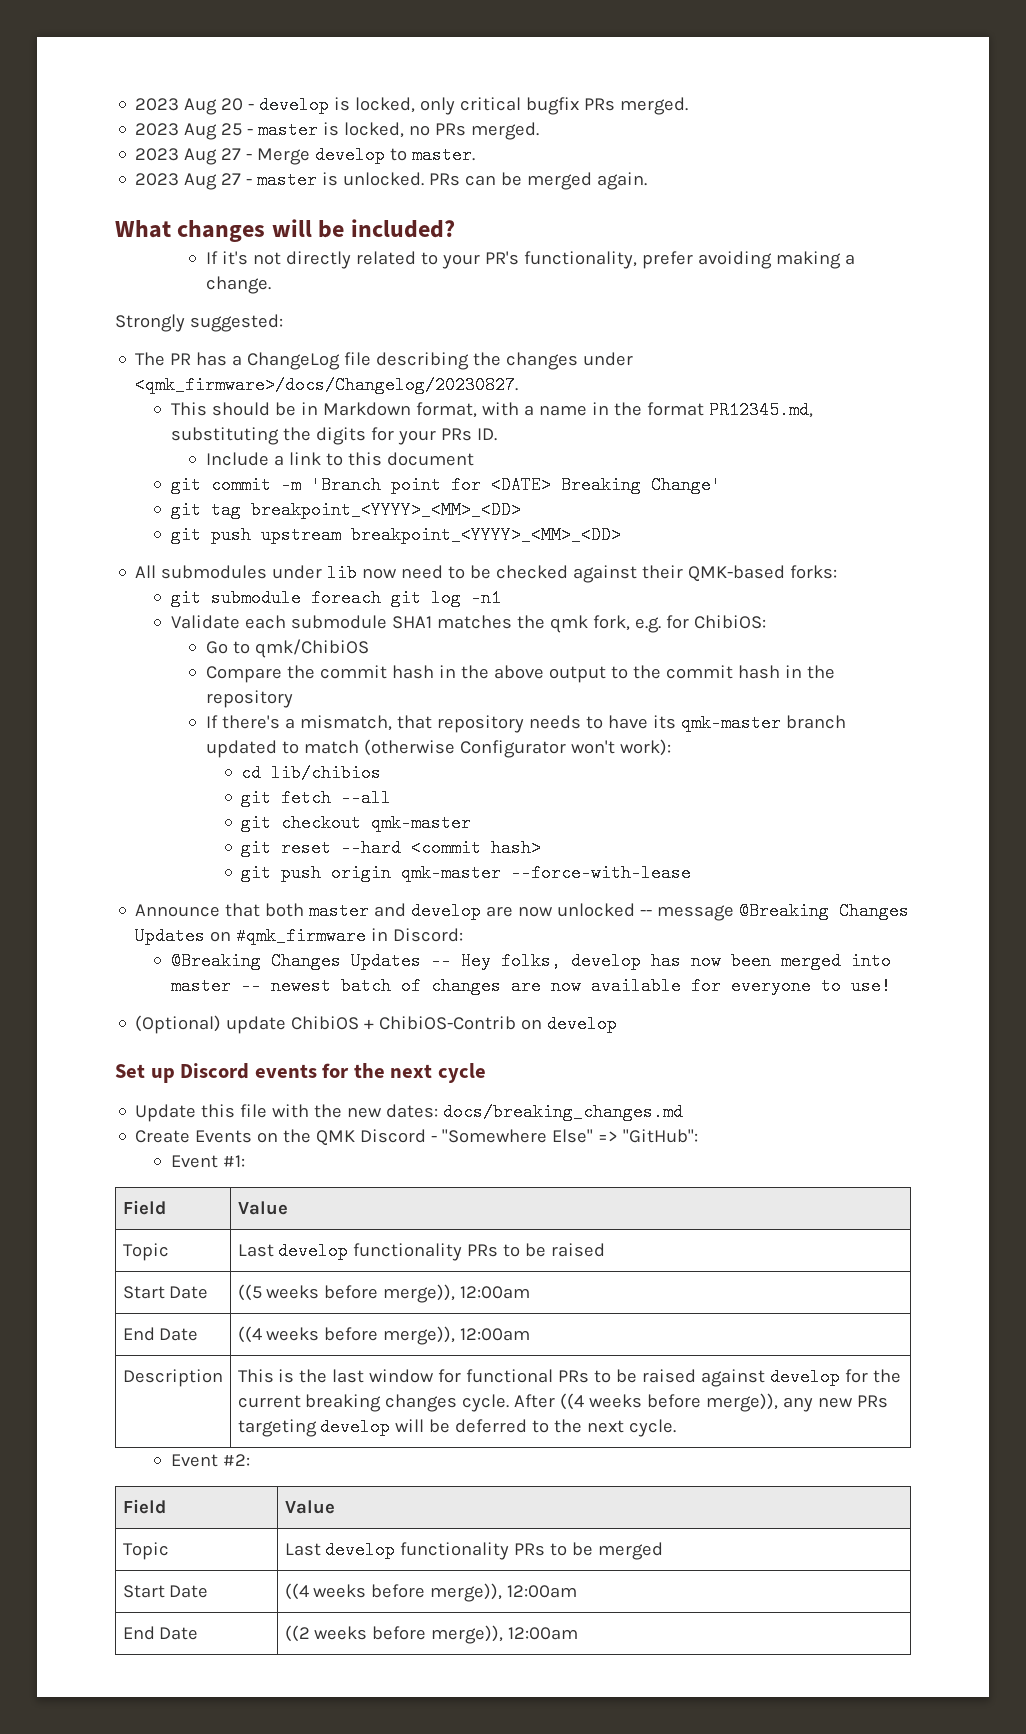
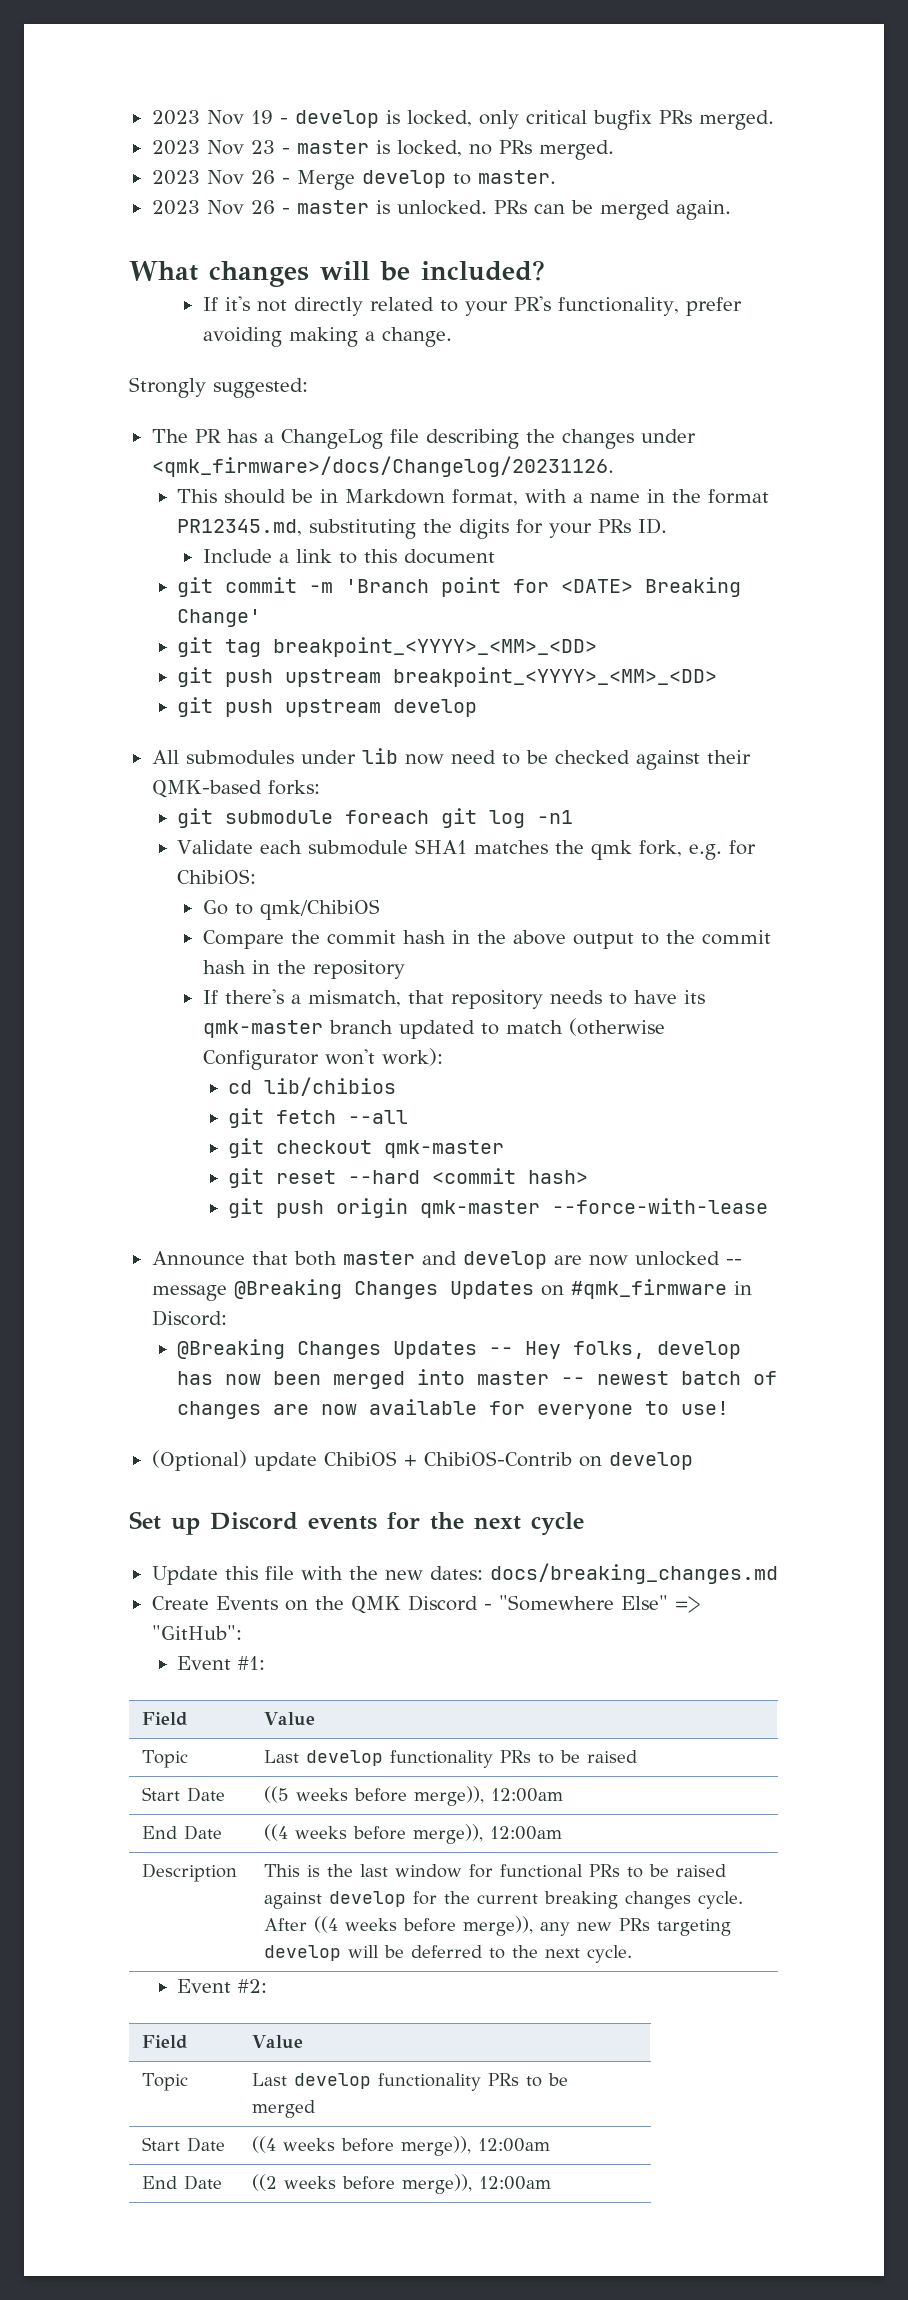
- 2023 Aug 20 - develop is locked, only critical bugfix PRs merged.
+ 2023 Nov 19 - develop is locked, only critical bugfix PRs merged.
- 2023 Aug 25 - master is locked, no PRs merged.
+ 2023 Nov 23 - master is locked, no PRs merged.
- 2023 Aug 27 - Merge develop to master.
+ 2023 Nov 26 - Merge develop to master.
- 2023 Aug 27 - master is unlocked.
+ 2023 Nov 26 - master is unlocked.
- The PR has a ChangeLog file describing the changes under <qmk_firmware>/docs/Changelog/20230827.
+ The PR has a ChangeLog file describing the changes under <qmk_firmware>/docs/Changelog/20231126.
+ git push upstream develop

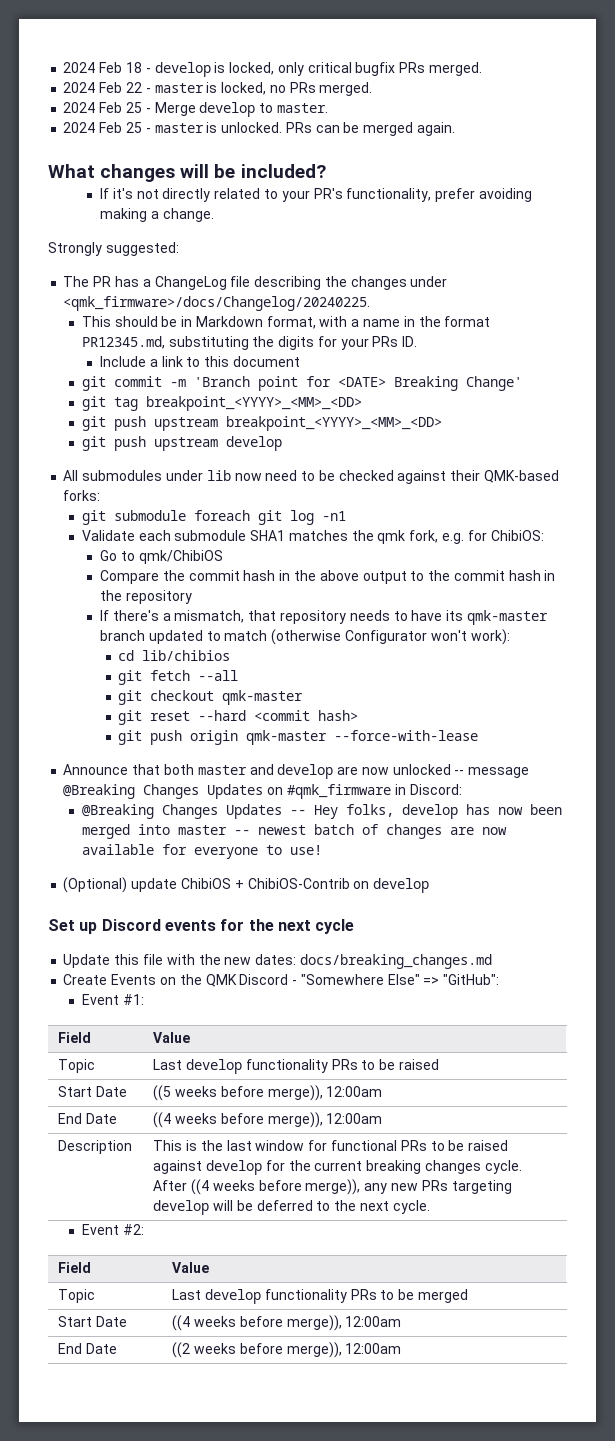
- 2023 Nov 19 - develop is locked, only critical bugfix PRs merged.
+ 2024 Feb 18 - develop is locked, only critical bugfix PRs merged.
- 2023 Nov 23 - master is locked, no PRs merged.
+ 2024 Feb 22 - master is locked, no PRs merged.
- 2023 Nov 26 - Merge develop to master.
+ 2024 Feb 25 - Merge develop to master.
- 2023 Nov 26 - master is unlocked.
+ 2024 Feb 25 - master is unlocked.
- The PR has a ChangeLog file describing the changes under <qmk_firmware>/docs/Changelog/20231126.
+ The PR has a ChangeLog file describing the changes under <qmk_firmware>/docs/Changelog/20240225.

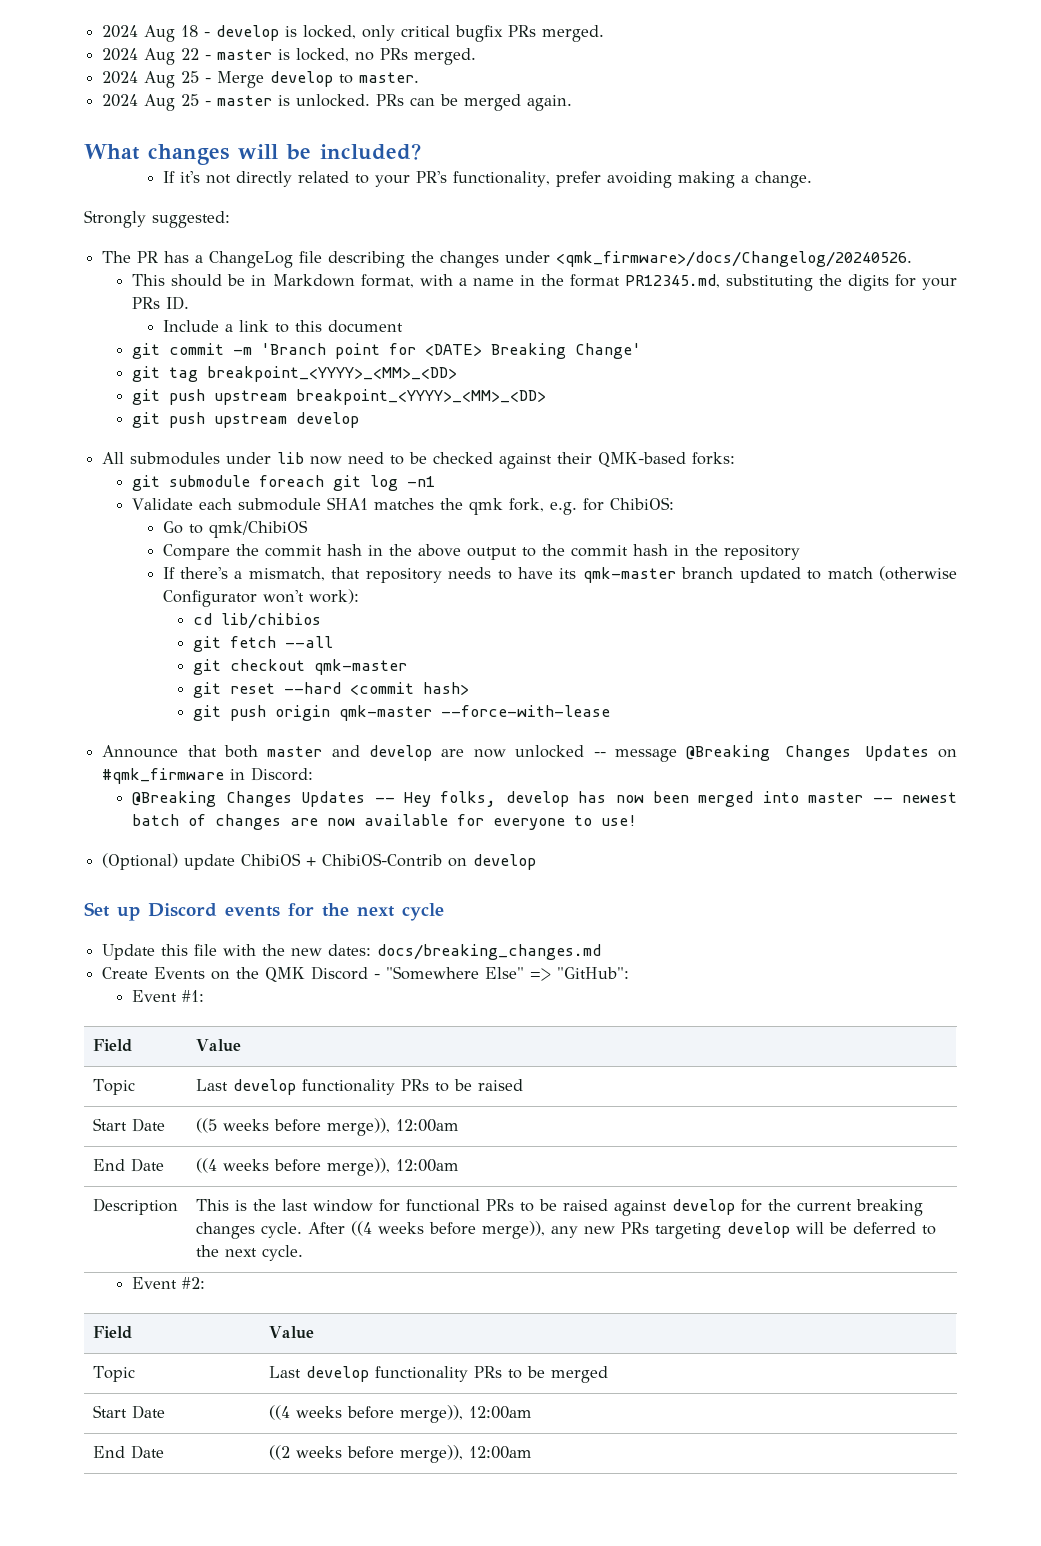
- 2024 Feb 18 - develop is locked, only critical bugfix PRs merged.
+ 2024 Aug 18 - develop is locked, only critical bugfix PRs merged.
- 2024 Feb 22 - master is locked, no PRs merged.
+ 2024 Aug 22 - master is locked, no PRs merged.
- 2024 Feb 25 - Merge develop to master.
+ 2024 Aug 25 - Merge develop to master.
- 2024 Feb 25 - master is unlocked.
+ 2024 Aug 25 - master is unlocked.
- The PR has a ChangeLog file describing the changes under <qmk_firmware>/docs/Changelog/20240225.
+ The PR has a ChangeLog file describing the changes under <qmk_firmware>/docs/Changelog/20240526.

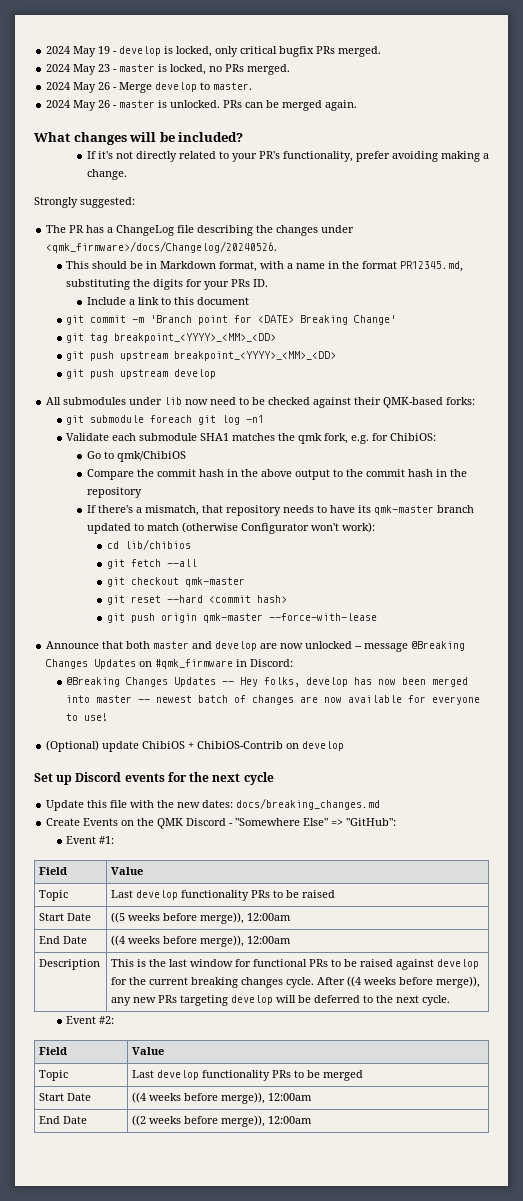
- 2024 Aug 18 - develop is locked, only critical bugfix PRs merged.
+ 2024 May 19 - develop is locked, only critical bugfix PRs merged.
- 2024 Aug 22 - master is locked, no PRs merged.
+ 2024 May 23 - master is locked, no PRs merged.
- 2024 Aug 25 - Merge develop to master.
+ 2024 May 26 - Merge develop to master.
- 2024 Aug 25 - master is unlocked.
+ 2024 May 26 - master is unlocked.

